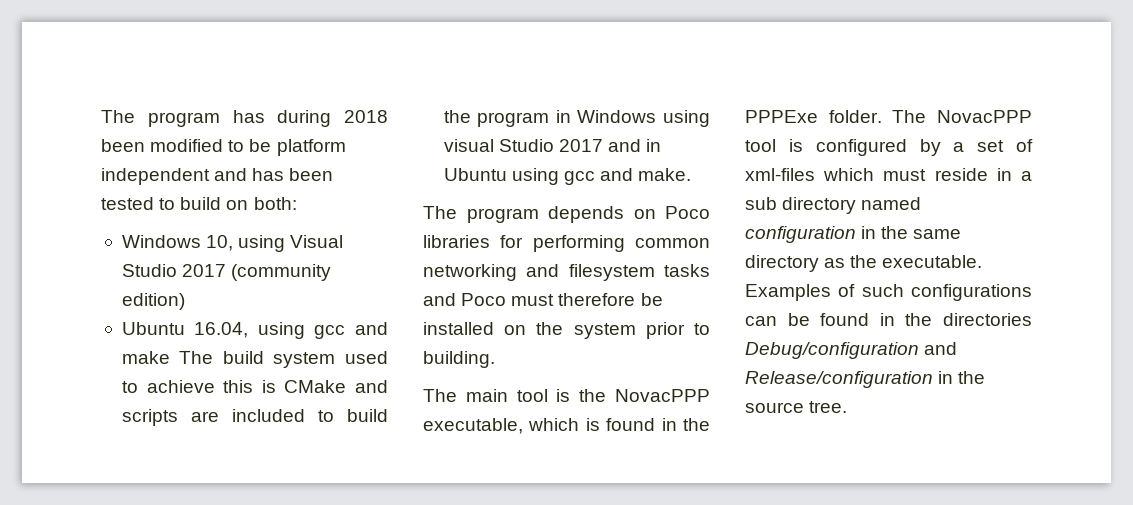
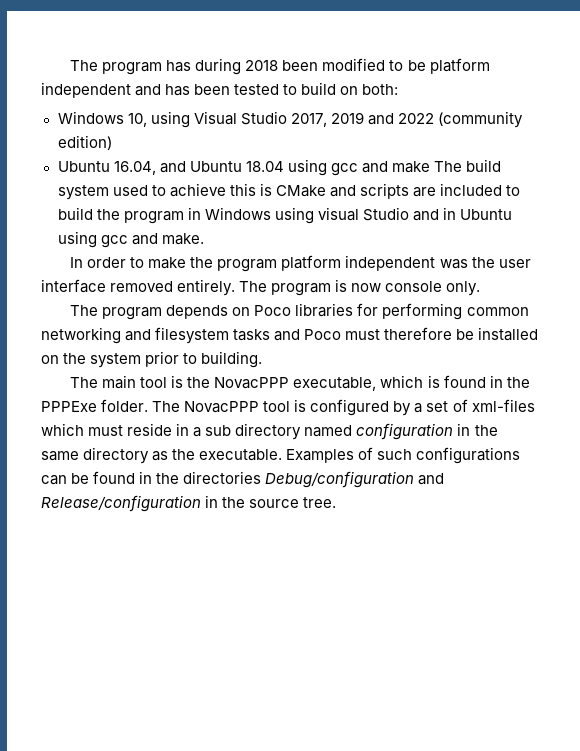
- Windows 10, using Visual Studio 2017 (community edition)
+ Windows 10, using Visual Studio 2017, 2019 and 2022 (community edition)
- Ubuntu 16.04, using gcc and make The build system used to achieve this is CMake and scripts are included to build the program in Windows using visual Studio 2017 and in Ubuntu using gcc and make.
+ Ubuntu 16.04, and Ubuntu 18.04 using gcc and make The build system used to achieve this is CMake and scripts are included to build the program in Windows using visual Studio and in Ubuntu using gcc and make.
+ In order to make the program platform independent was the user interface removed entirely. The program is now console only.

